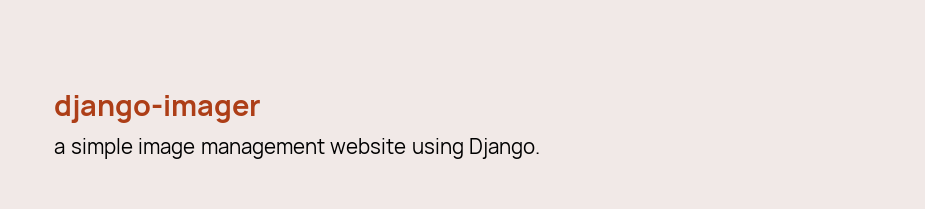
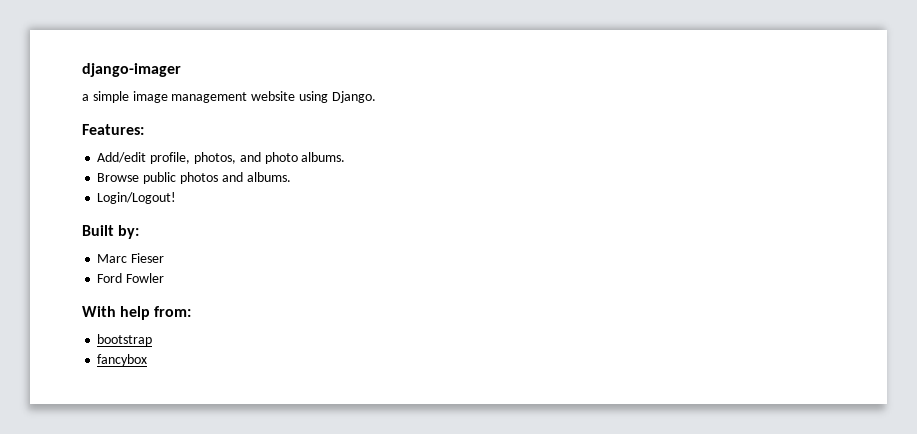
+ Features:
+ Add/edit profile, photos, and photo albums.
+ Browse public photos and albums.
+ Login/Logout!
+ Built by:
+ Marc Fieser
+ Ford Fowler
+ With help from:
+ bootstrap
+ fancybox

